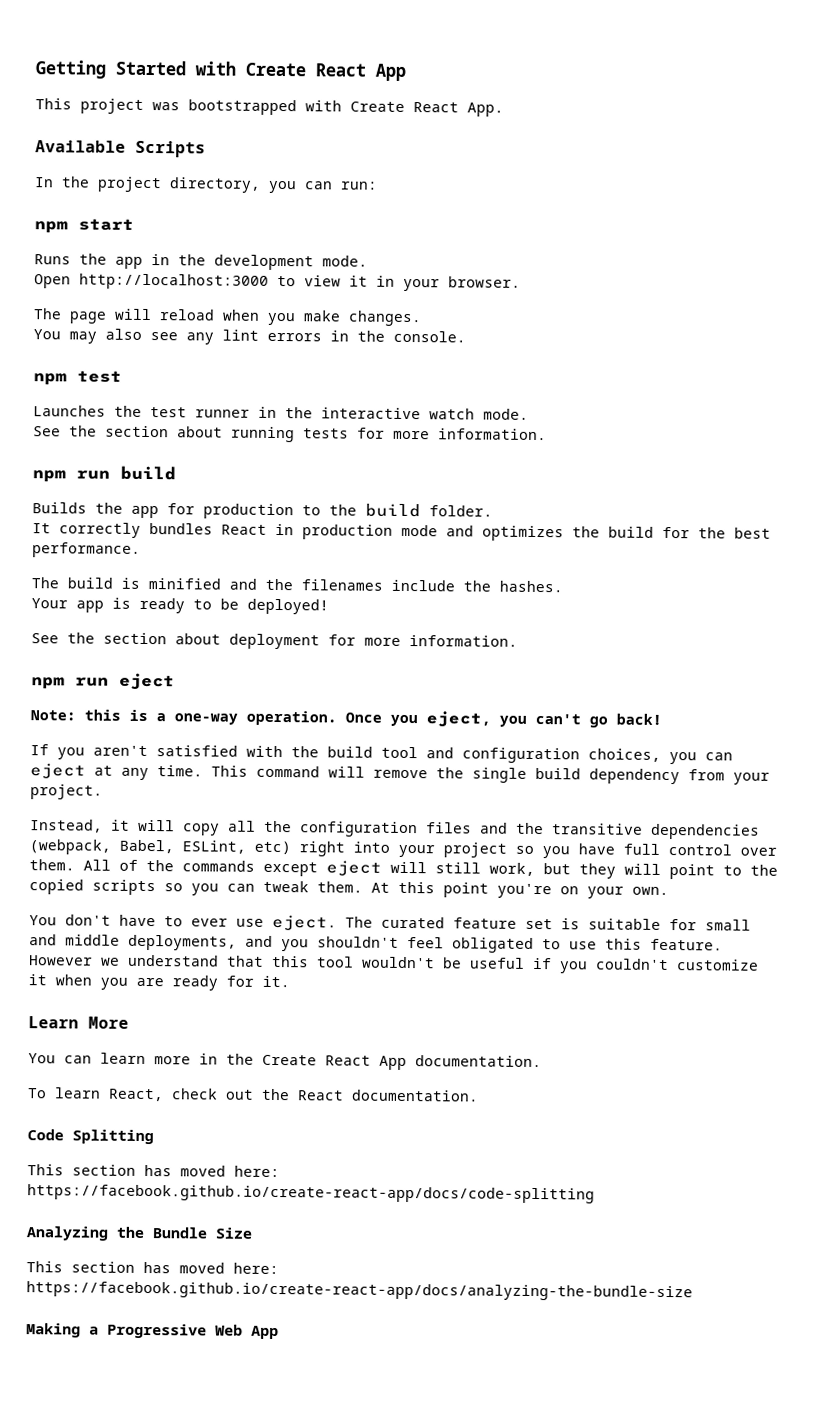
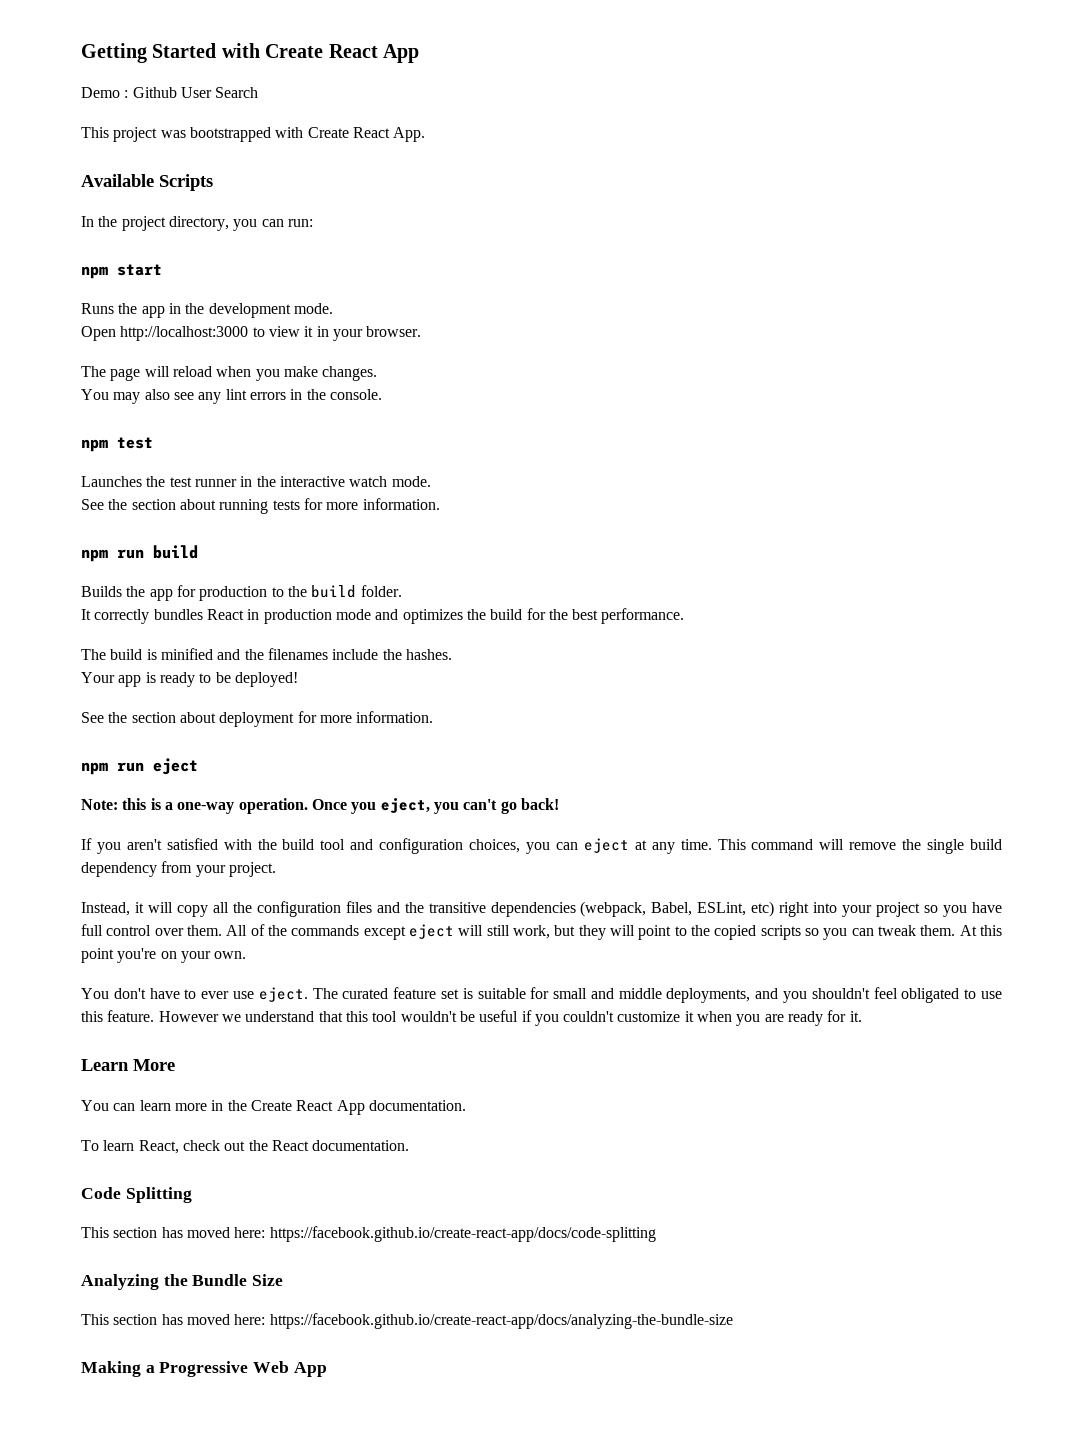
+ Demo : Github User Search

